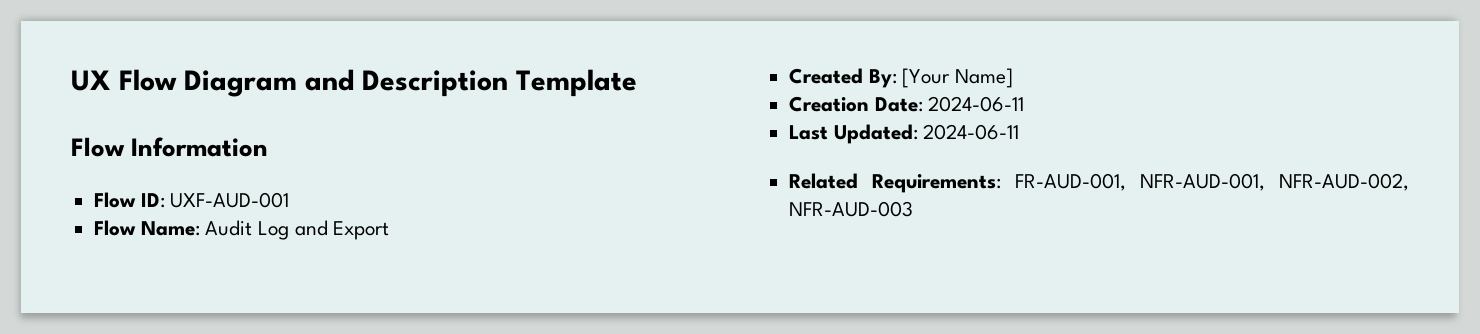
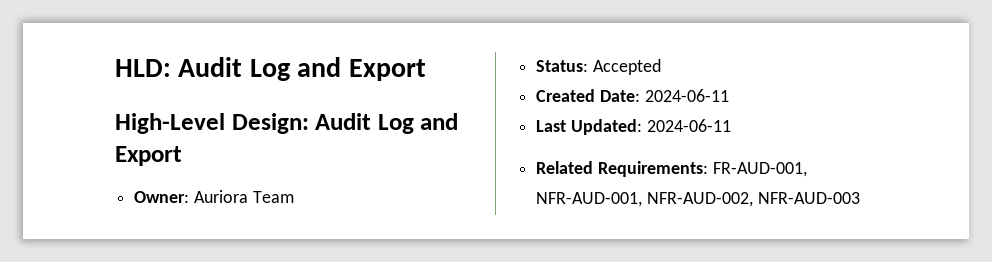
- UX Flow Diagram and Description Template
- Flow Information
- Flow ID: UXF-AUD-001
- Flow Name: Audit Log and Export
- Created By: [Your Name]
- Creation Date: 2024-06-11
+ HLD: Audit Log and Export
+ High-Level Design: Audit Log and Export
+ Owner: Auriora Team
+ Status: Accepted
+ Created Date: 2024-06-11

